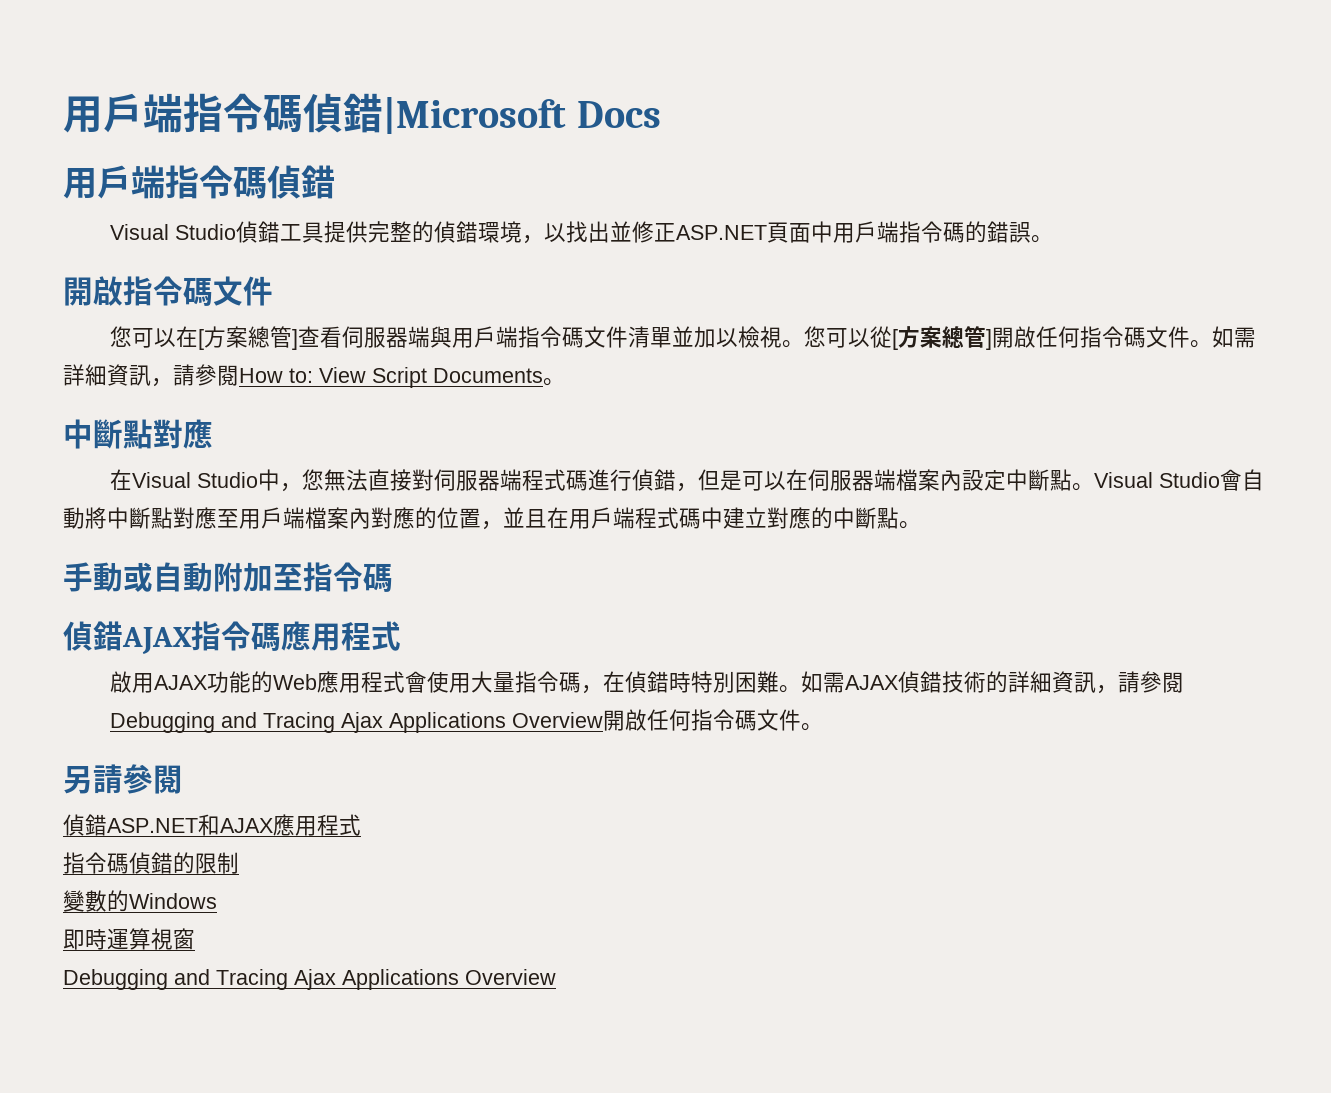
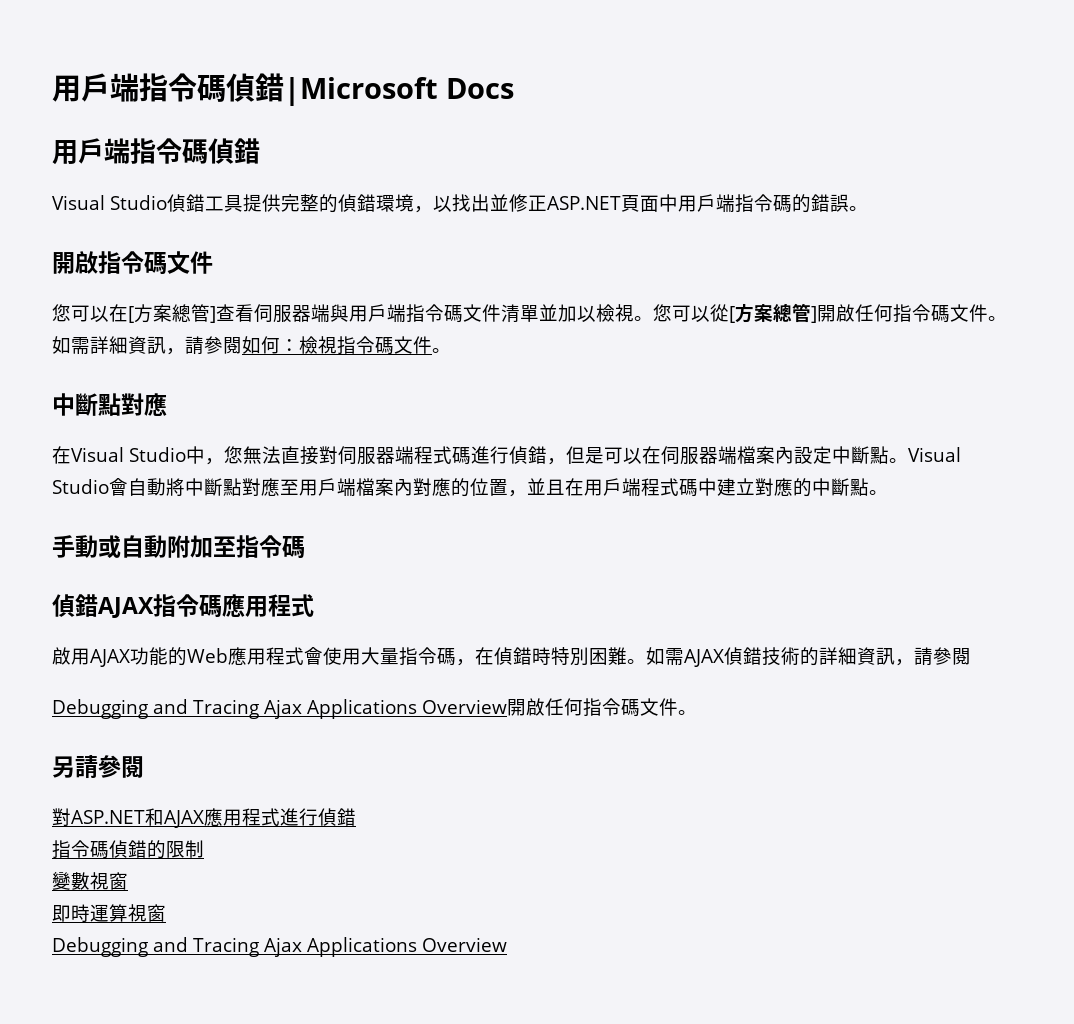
- 如需詳細資訊，請參閱How to: View Script Documents。
+ 如需詳細資訊，請參閱如何：檢視指令碼文件。
- 偵錯ASP.NET和AJAX應用程式
+ 對ASP.NET和AJAX應用程式進行偵錯
- 變數的Windows
+ 變數視窗

